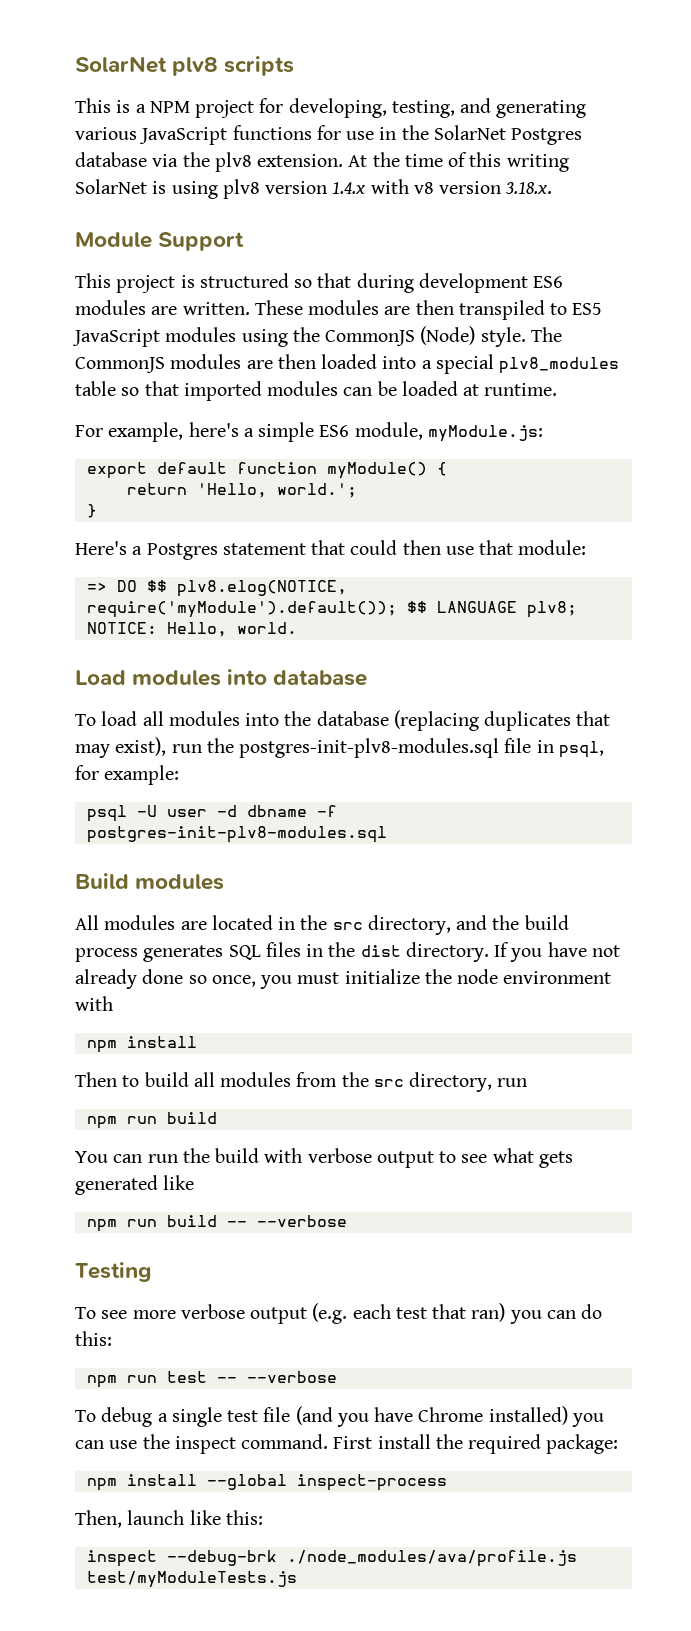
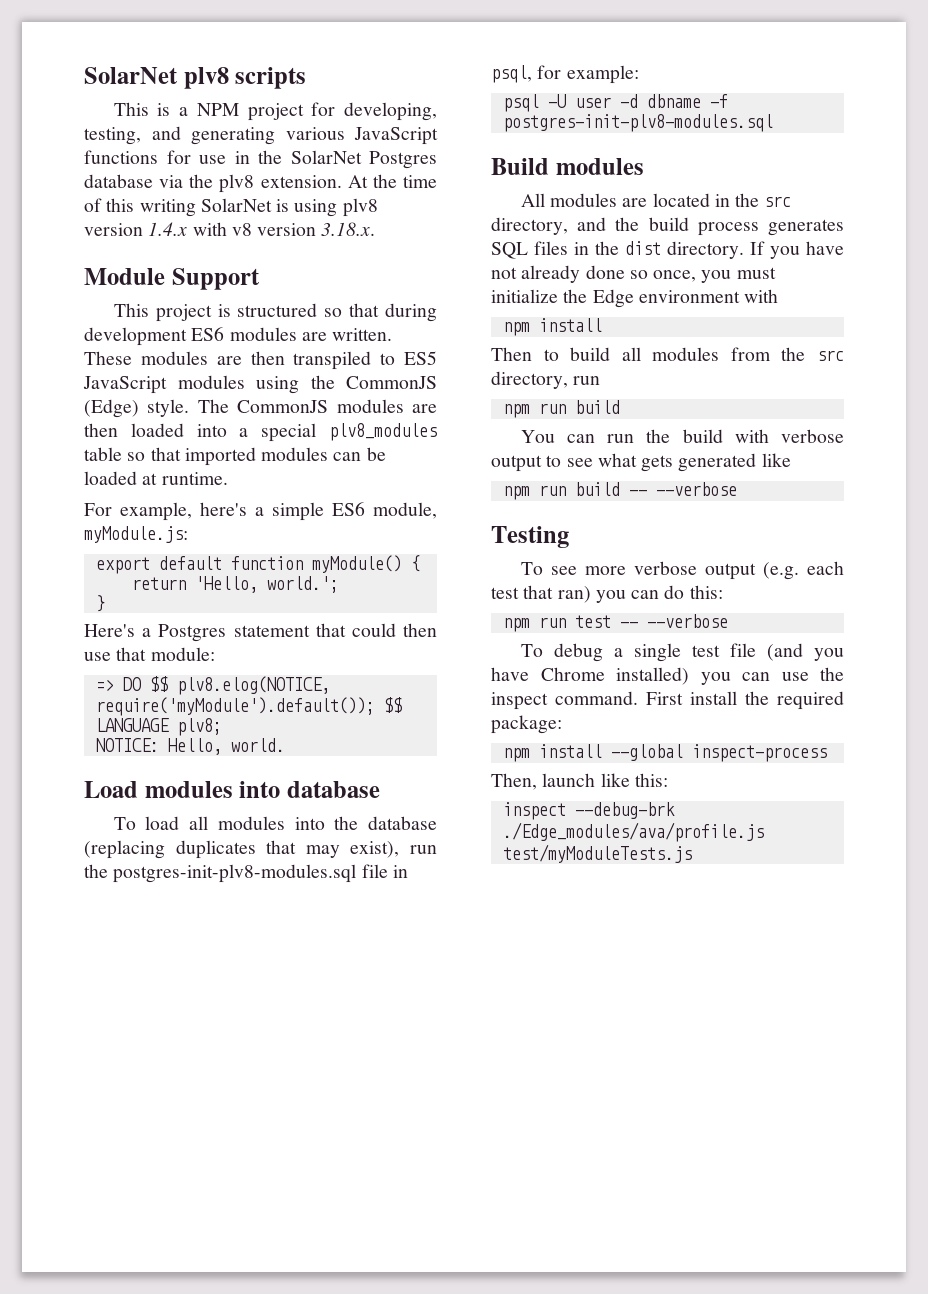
- These modules are then transpiled to ES5 JavaScript modules using the CommonJS (Node) style.
+ These modules are then transpiled to ES5 JavaScript modules using the CommonJS (Edge) style.
- If you have not already done so once, you must initialize the node environment with
+ If you have not already done so once, you must initialize the Edge environment with
- inspect --debug-brk ./node_modules/ava/profile.js test/myModuleTests.js
+ inspect --debug-brk ./Edge_modules/ava/profile.js test/myModuleTests.js

